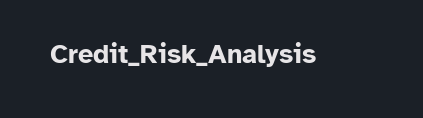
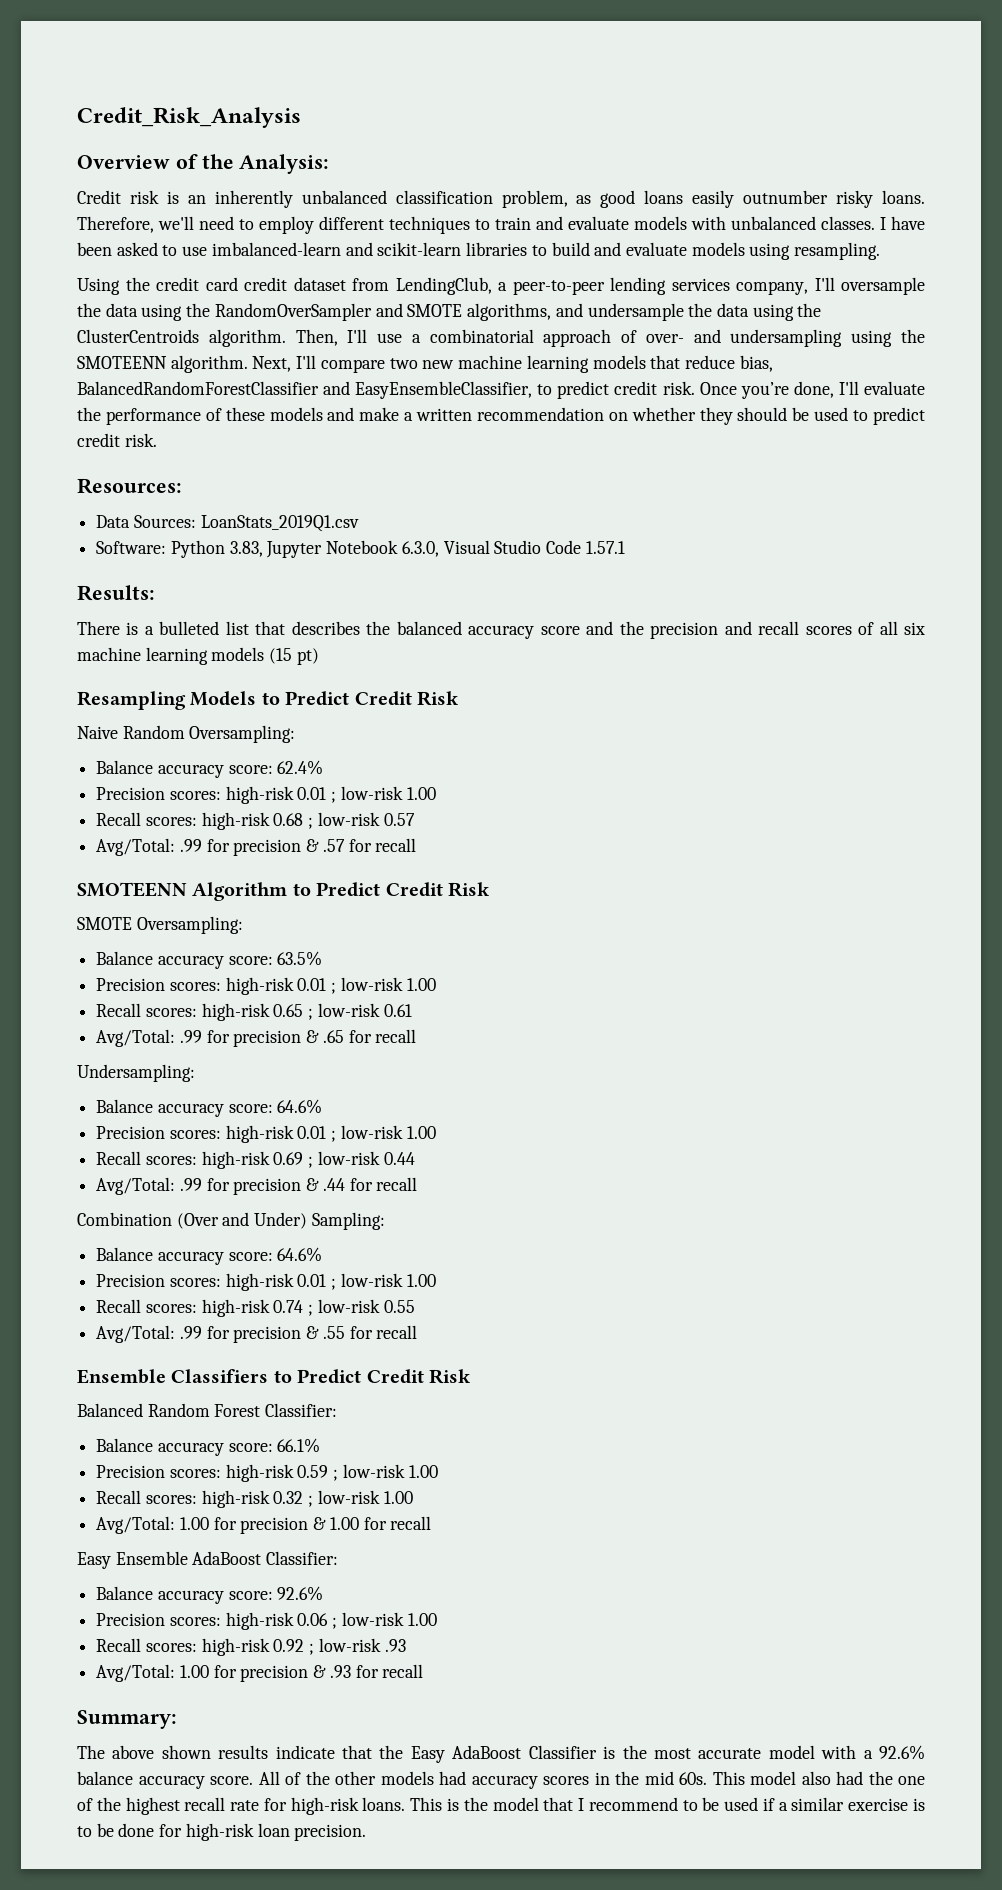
+ Overview of the Analysis:
+ Credit risk is an inherently unbalanced classification problem, as good loans easily outnumber risky loans. Therefore, we'll need to employ different techniques to train and evaluate models with unbalanced classes. I have been asked to use imbalanced-learn and scikit-learn libraries to build and evaluate models using resampling.
+ Using the credit card credit dataset from LendingClub, a peer-to-peer lending services company, I'll oversample the data using the RandomOverSampler and SMOTE algorithms, and undersample the data using the ClusterCentroids algorithm. Then, I'll use a combinatorial approach of over- and undersampling using the SMOTEENN algorithm. Next, I'll compare two new machine learning models that reduce bias, BalancedRandomForestClassifier and EasyEnsembleClassifier, to predict credit risk. Once you’re done, I'll evaluate the performance of these models and make a written recommendation on whether they should be used to predict credit risk.
+ Resources:
+ Data Sources: LoanStats_2019Q1.csv
+ Software: Python 3.83, Jupyter Notebook 6.3.0, Visual Studio Code 1.57.1
+ Results:
+ There is a bulleted list that describes the balanced accuracy score and the precision and recall scores of all six machine learning models (15 pt)
+ Resampling Models to Predict Credit Risk
+ Naive Random Oversampling:
+ Balance accuracy score: 62.4%
+ Precision scores: high-risk 0.01 ; low-risk 1.00
+ Recall scores: high-risk 0.68 ; low-risk 0.57
+ Avg/Total: .99 for precision & .57 for recall
+ SMOTEENN Algorithm to Predict Credit Risk
+ SMOTE Oversampling:
+ Balance accuracy score: 63.5%
+ Precision scores: high-risk 0.01 ; low-risk 1.00
+ Recall scores: high-risk 0.65 ; low-risk 0.61
+ Avg/Total: .99 for precision & .65 for recall
+ Undersampling:
+ Balance accuracy score: 64.6%
+ Precision scores: high-risk 0.01 ; low-risk 1.00
+ Recall scores: high-risk 0.69 ; low-risk 0.44
+ Avg/Total: .99 for precision & .44 for recall
+ Combination (Over and Under) Sampling:
+ Balance accuracy score: 64.6%
+ Precision scores: high-risk 0.01 ; low-risk 1.00
+ Recall scores: high-risk 0.74 ; low-risk 0.55
+ Avg/Total: .99 for precision & .55 for recall
+ Ensemble Classifiers to Predict Credit Risk
+ Balanced Random Forest Classifier:
+ Balance accuracy score: 66.1%
+ Precision scores: high-risk 0.59 ; low-risk 1.00
+ Recall scores: high-risk 0.32 ; low-risk 1.00
+ Avg/Total: 1.00 for precision & 1.00 for recall
+ Easy Ensemble AdaBoost Classifier:
+ Balance accuracy score: 92.6%
+ Precision scores: high-risk 0.06 ; low-risk 1.00
+ Recall scores: high-risk 0.92 ; low-risk .93
+ Avg/Total: 1.00 for precision & .93 for recall
+ Summary:
+ The above shown results indicate that the Easy AdaBoost Classifier is the most accurate model with a 92.6% balance accuracy score. All of the other models had accuracy scores in the mid 60s. This model also had the one of the highest recall rate for high-risk loans. This is the model that I recommend to be used if a similar exercise is to be done for high-risk loan precision.

